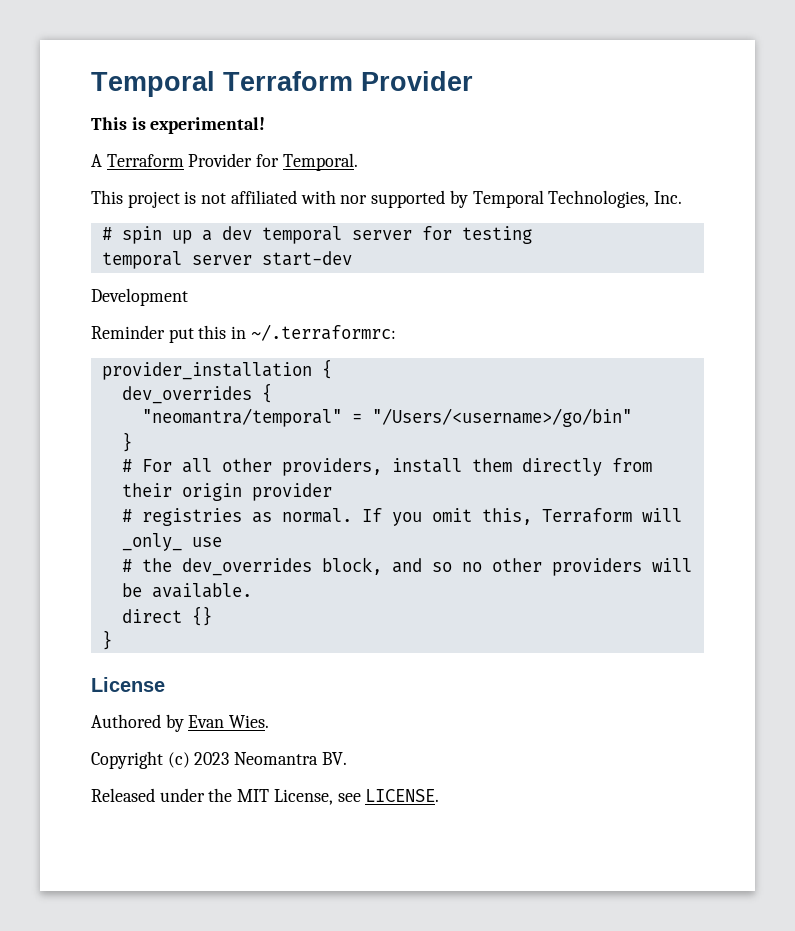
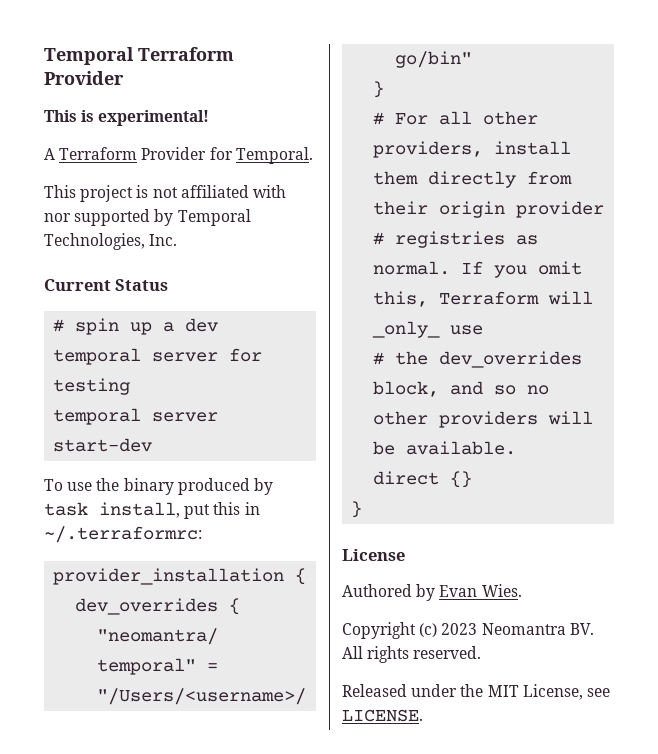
+ Current Status
- Development
- Reminder put this in ~/.terraformrc:
+ To use the binary produced by task install, put this in ~/.terraformrc:
- Copyright (c) 2023 Neomantra BV.
+ Copyright (c) 2023 Neomantra BV. All rights reserved.

